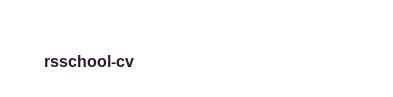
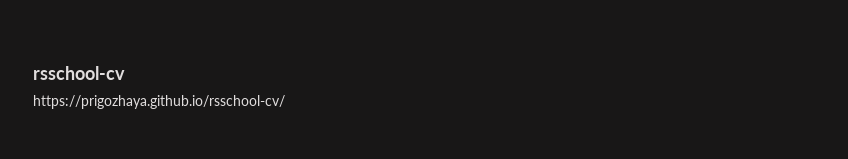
+ https://prigozhaya.github.io/rsschool-cv/

